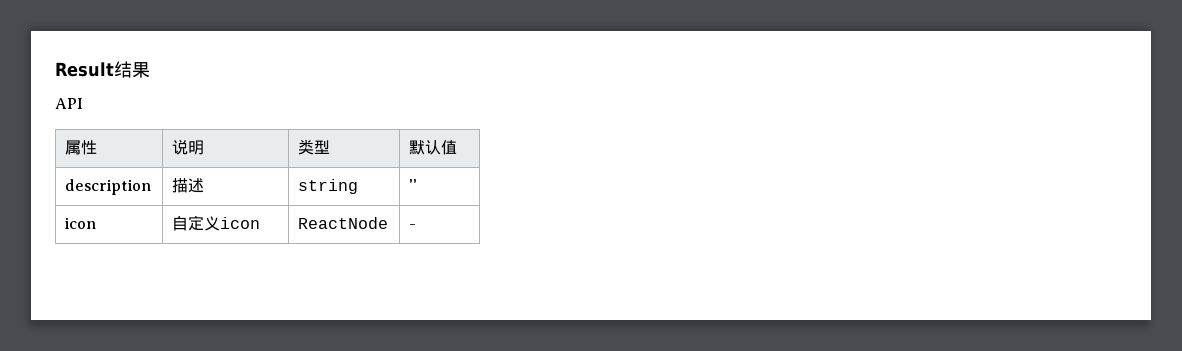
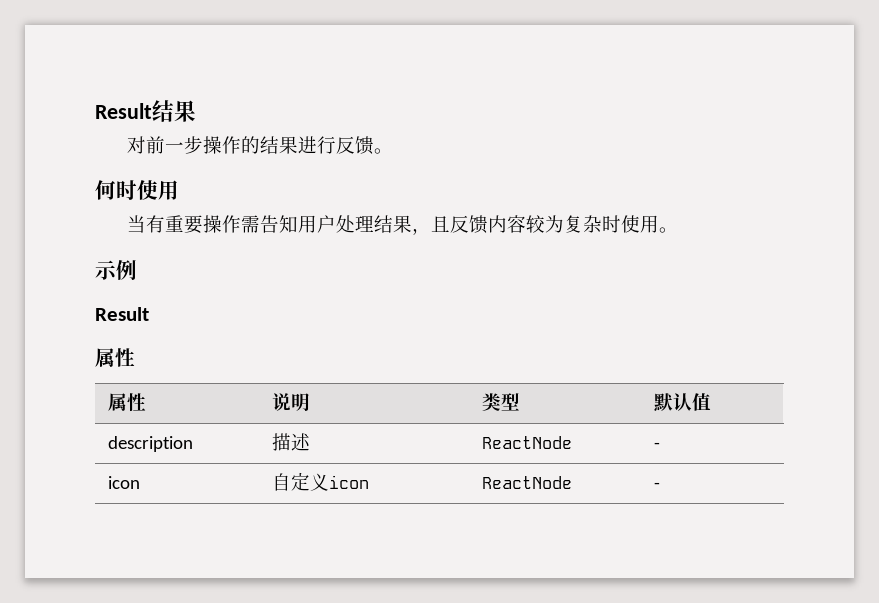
- API
+ 对前一步操作的结果进行反馈。
+ 何时使用
+ 当有重要操作需告知用户处理结果，且反馈内容较为复杂时使用。
+ 示例
+ Result
+ 属性
- description | 描述 | string | ''
+ description | 描述 | ReactNode | -

